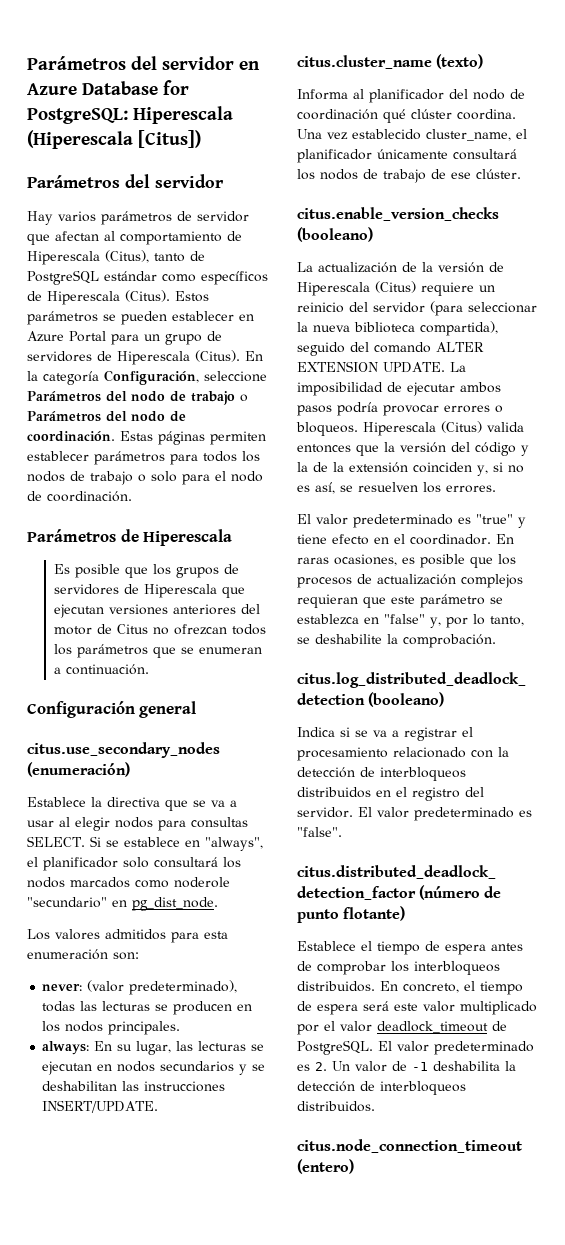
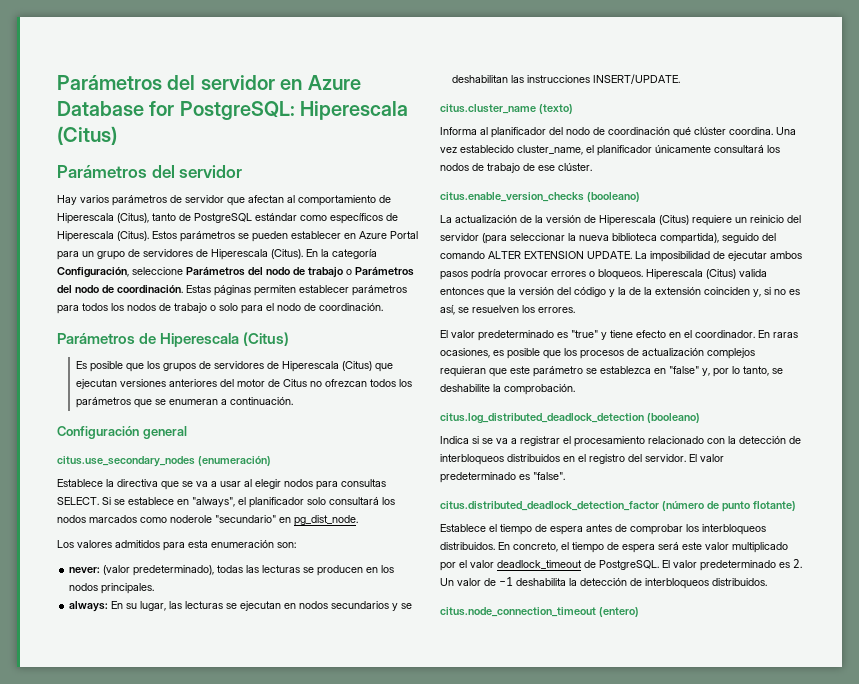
- Parámetros del servidor en Azure Database for PostgreSQL: Hiperescala (Hiperescala [Citus])
+ Parámetros del servidor en Azure Database for PostgreSQL: Hiperescala (Citus)
- Parámetros de Hiperescala
+ Parámetros de Hiperescala (Citus)
- Es posible que los grupos de servidores de Hiperescala que ejecutan versiones anteriores del motor de Citus no ofrezcan todos los parámetros que se enumeran a continuación.
+ Es posible que los grupos de servidores de Hiperescala (Citus) que ejecutan versiones anteriores del motor de Citus no ofrezcan todos los parámetros que se enumeran a continuación.

